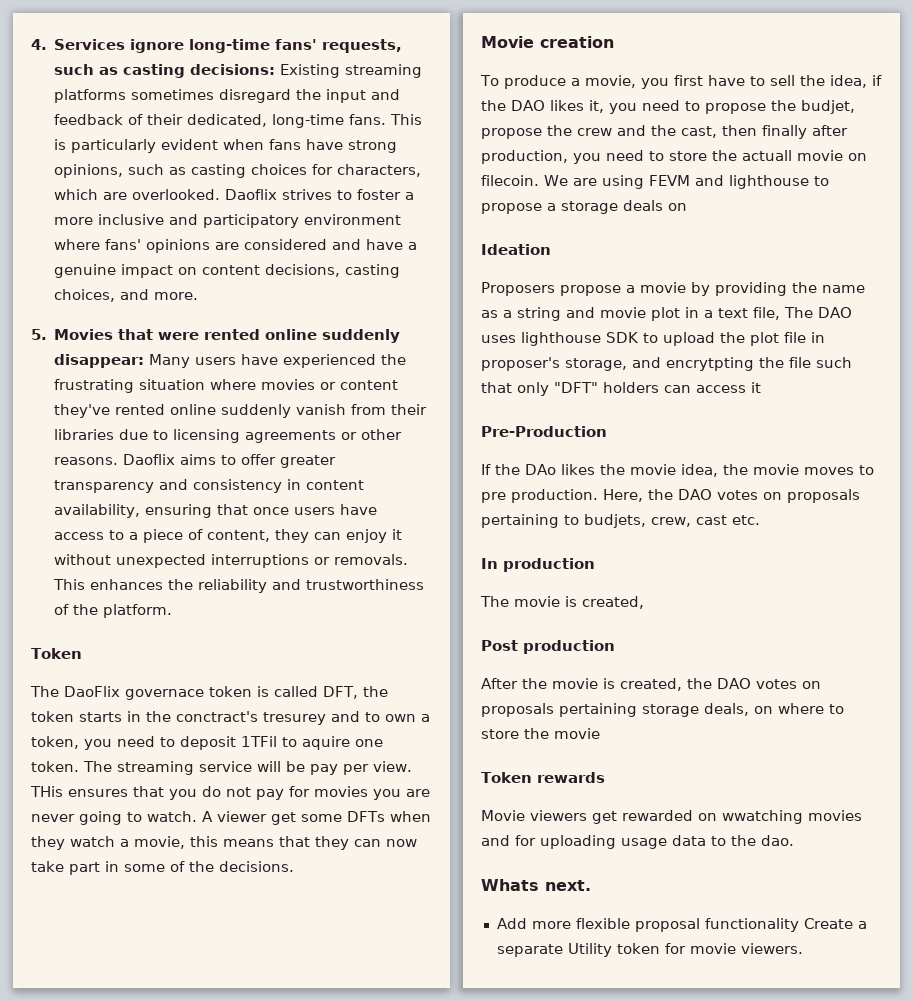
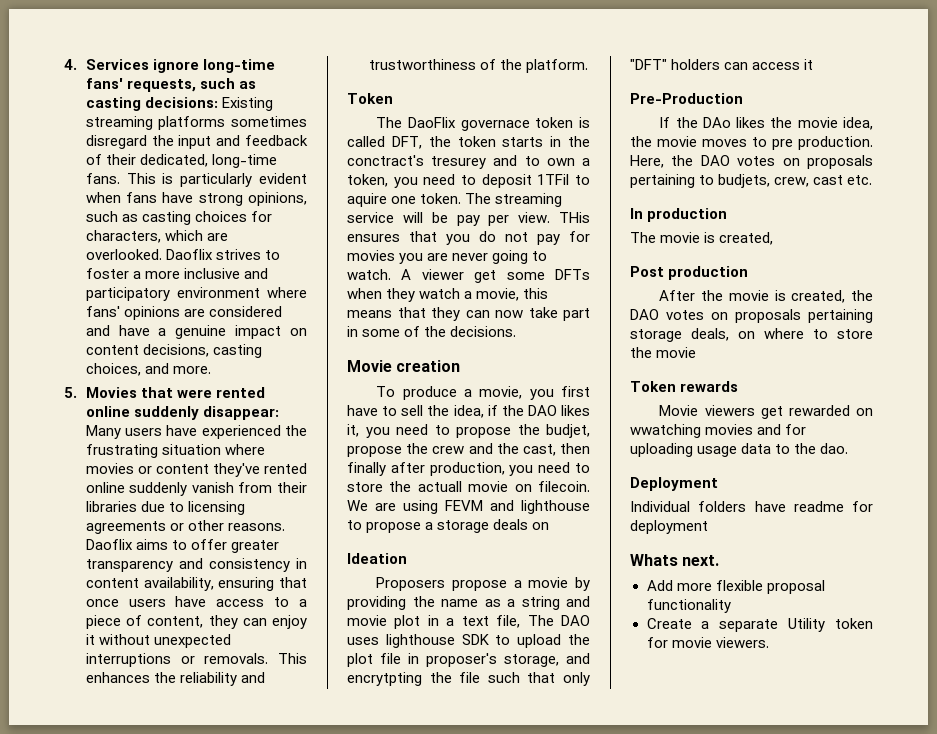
+ Deployment
+ Individual folders have readme for deployment
- Add more flexible proposal functionality Create a separate Utility token for movie viewers.
+ Add more flexible proposal functionality
+ Create a separate Utility token for movie viewers.

